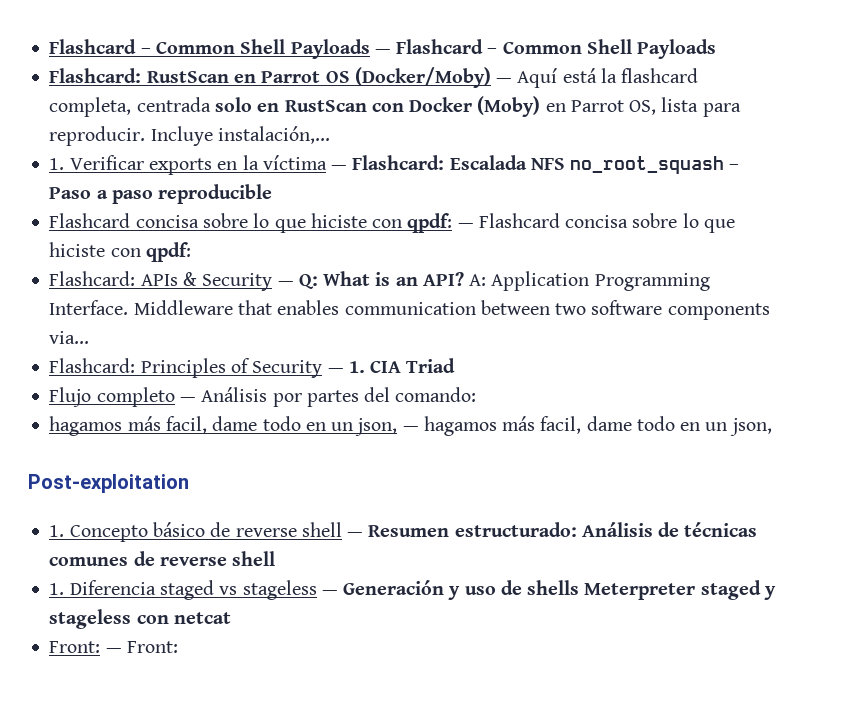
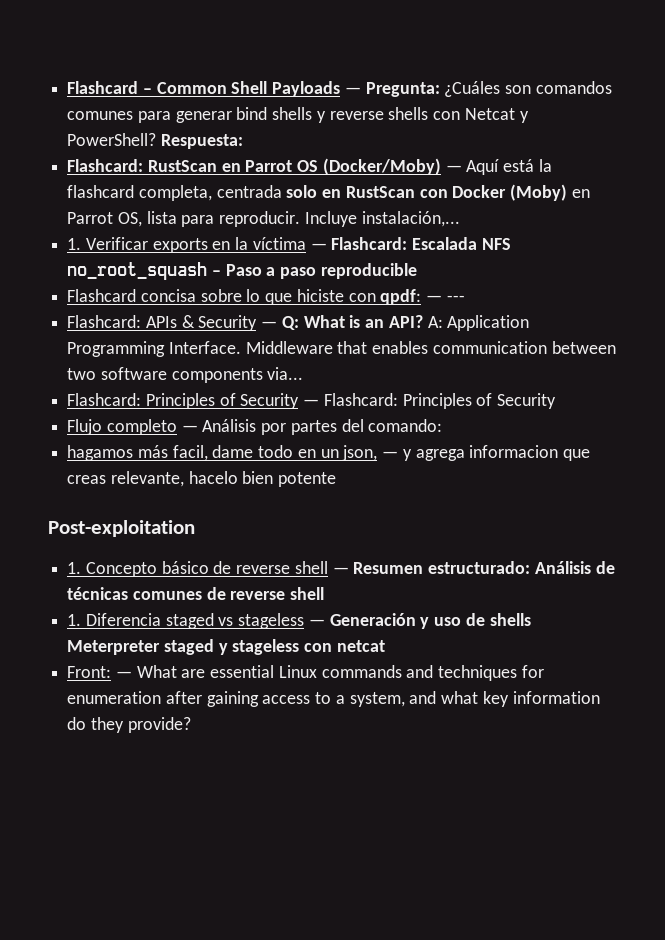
- Flashcard – Common Shell Payloads — Flashcard – Common Shell Payloads
+ Flashcard – Common Shell Payloads — Pregunta: ¿Cuáles son comandos comunes para generar bind shells y reverse shells con Netcat y PowerShell? Respuesta:
- Flashcard concisa sobre lo que hiciste con qpdf: — Flashcard concisa sobre lo que hiciste con qpdf:
+ Flashcard concisa sobre lo que hiciste con qpdf: — ---
- Flashcard: Principles of Security — 1. CIA Triad
+ Flashcard: Principles of Security — Flashcard: Principles of Security
- hagamos más facil, dame todo en un json, — hagamos más facil, dame todo en un json,
+ hagamos más facil, dame todo en un json, — y agrega informacion que creas relevante, hacelo bien potente
- Front: — Front:
+ Front: — What are essential Linux commands and techniques for enumeration after gaining access to a system, and what key information do they provide?

